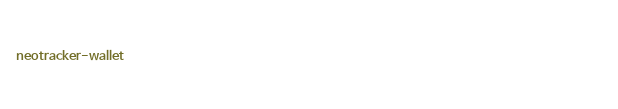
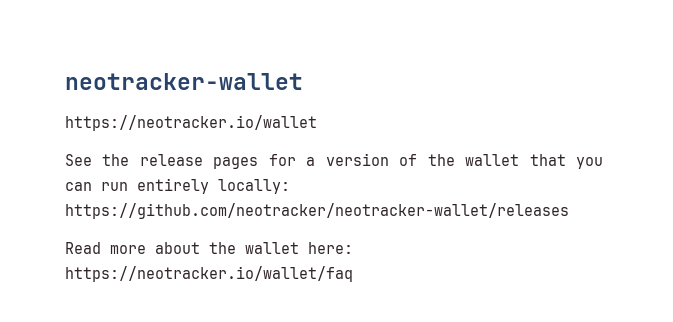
+ https://neotracker.io/wallet
+ See the release pages for a version of the wallet that you can run entirely locally: https://github.com/neotracker/neotracker-wallet/releases
+ Read more about the wallet here: https://neotracker.io/wallet/faq

